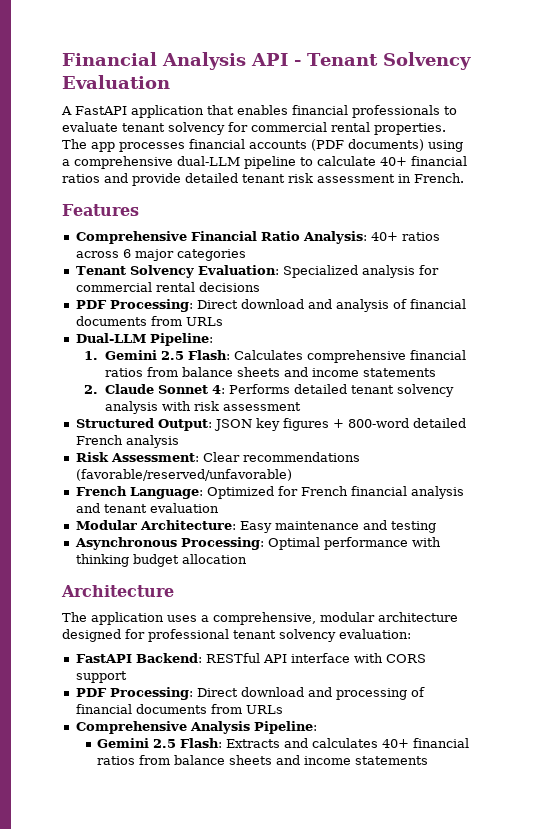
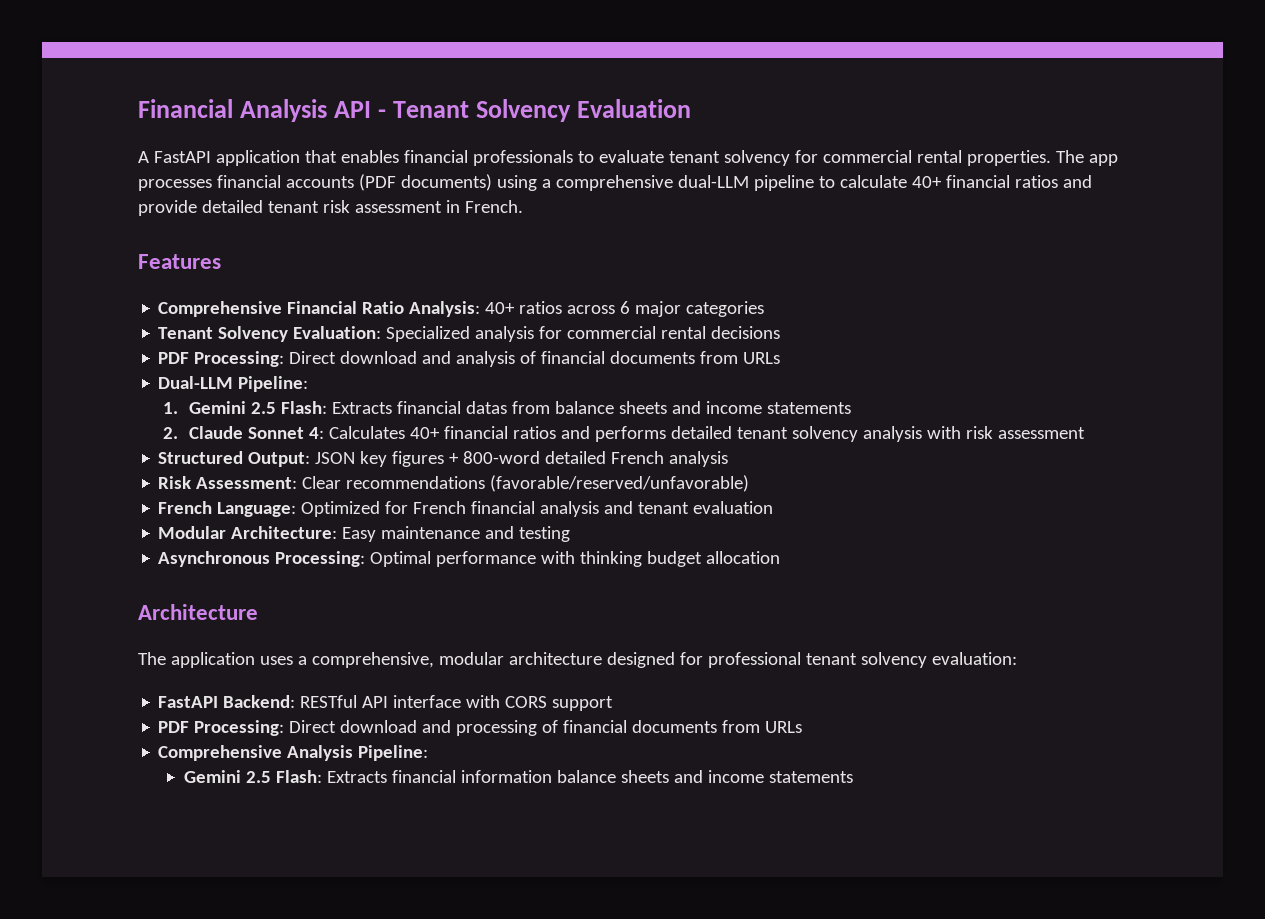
- 1. Gemini 2.5 Flash: Calculates comprehensive financial ratios from balance sheets and income statements
+ 1. Gemini 2.5 Flash: Extracts financial datas from balance sheets and income statements
- 2. Claude Sonnet 4: Performs detailed tenant solvency analysis with risk assessment
+ 2. Claude Sonnet 4: Calculates 40+ financial ratios and performs detailed tenant solvency analysis with risk assessment
- Gemini 2.5 Flash: Extracts and calculates 40+ financial ratios from balance sheets and income statements
+ Gemini 2.5 Flash: Extracts financial information balance sheets and income statements

